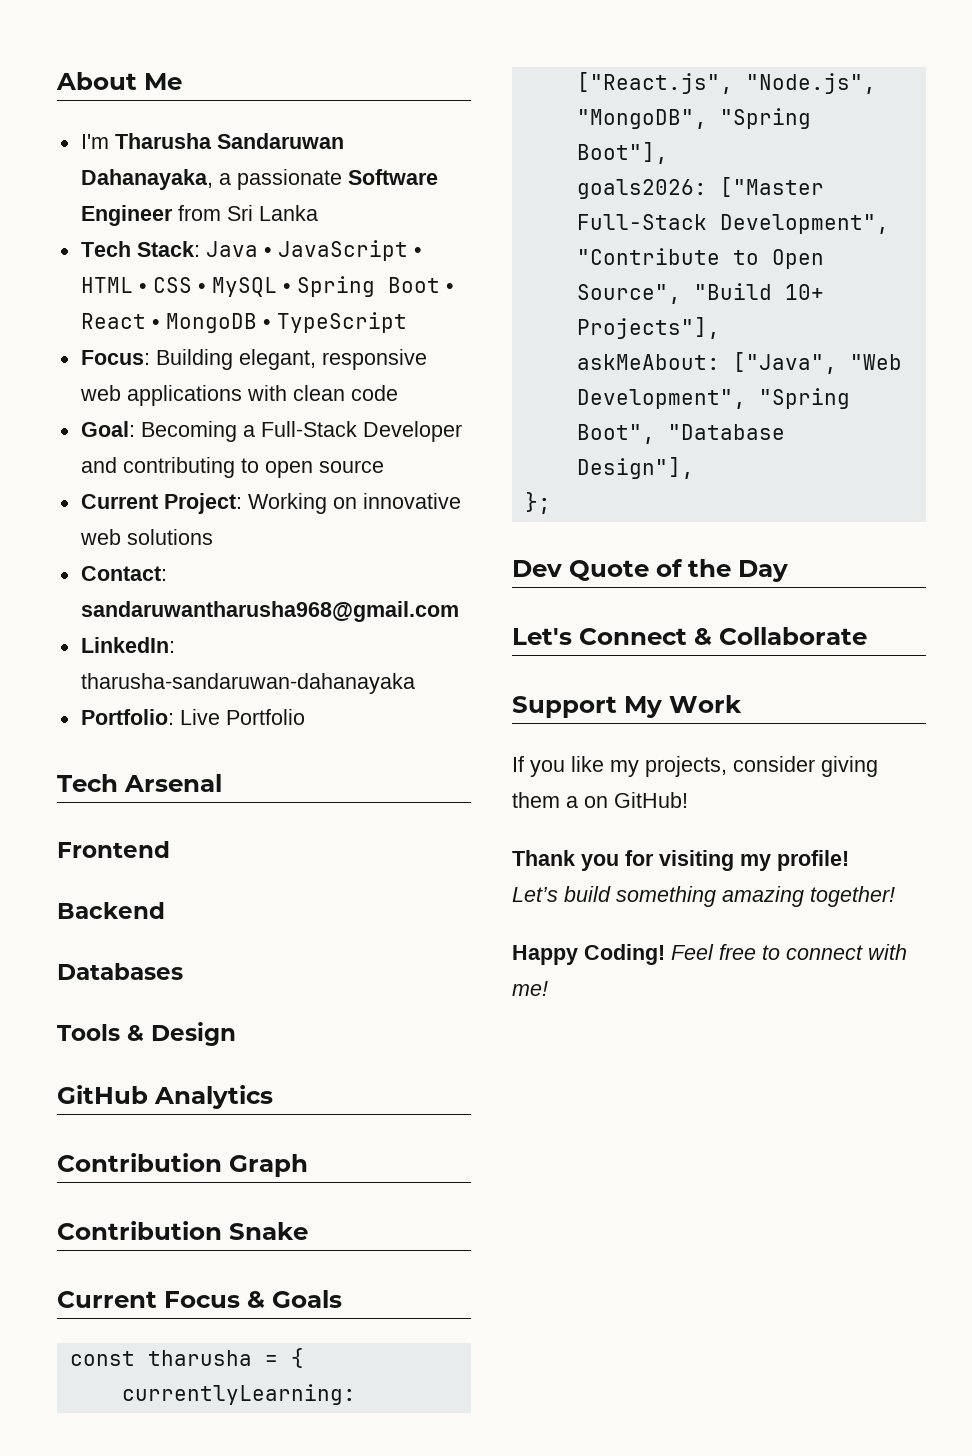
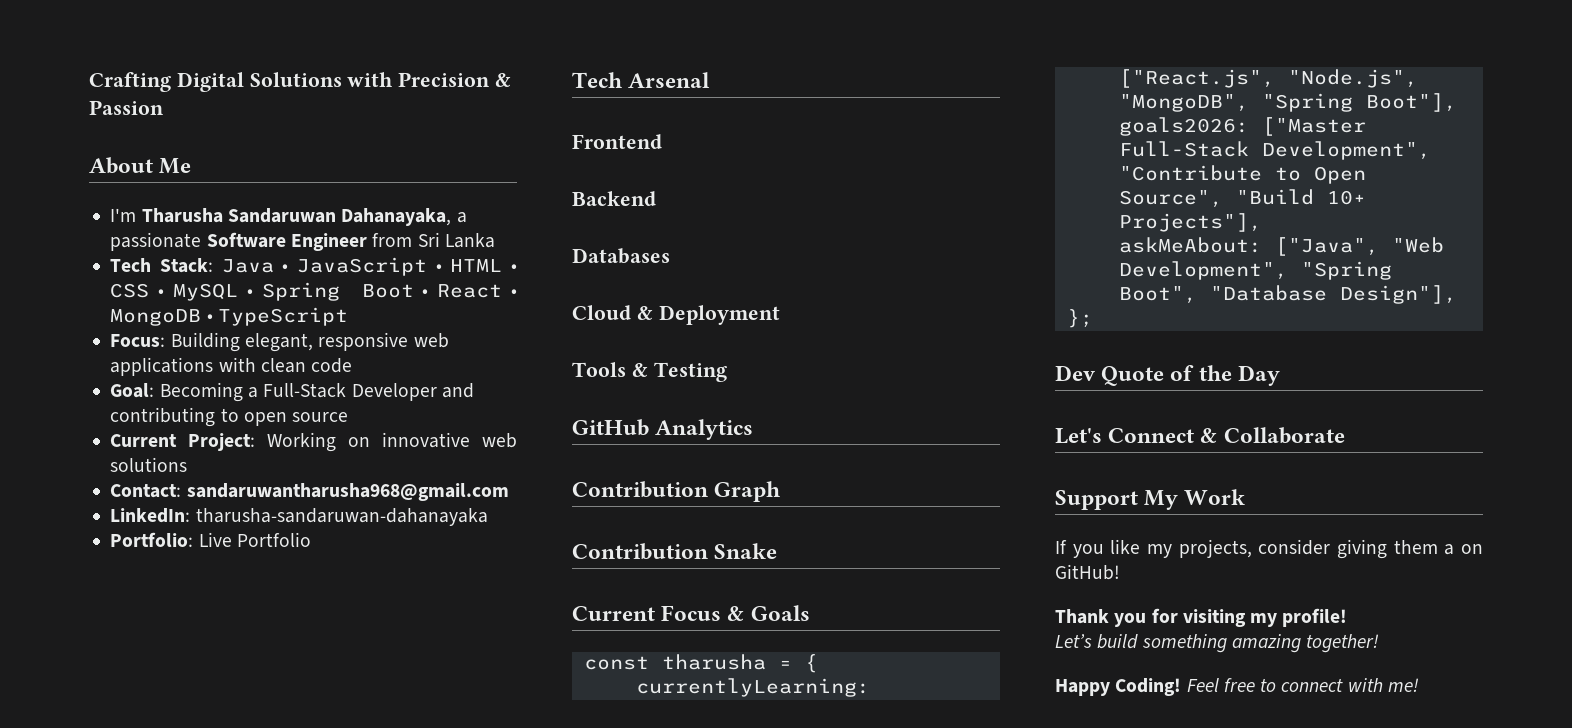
+ Crafting Digital Solutions with Precision & Passion
+ Cloud & Deployment
- Tools & Design
+ Tools & Testing

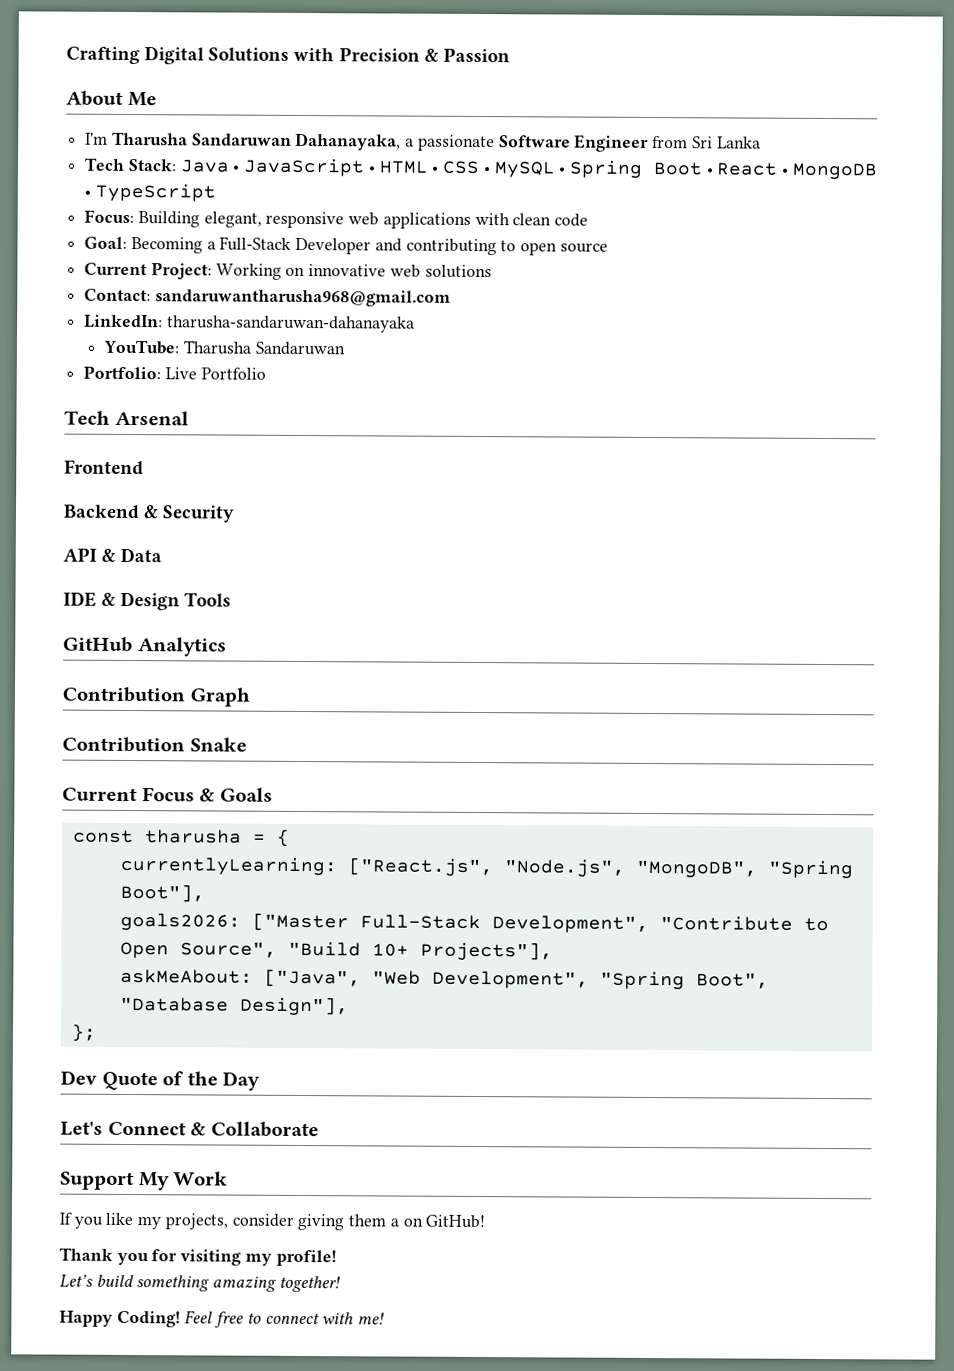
+ YouTube: Tharusha Sandaruwan
- Backend
- Databases
- Cloud & Deployment
- Tools & Testing
+ Backend & Security
+ API & Data
+ IDE & Design Tools

